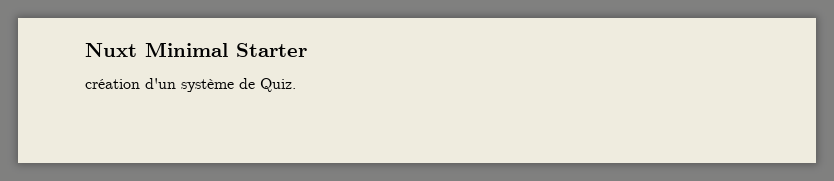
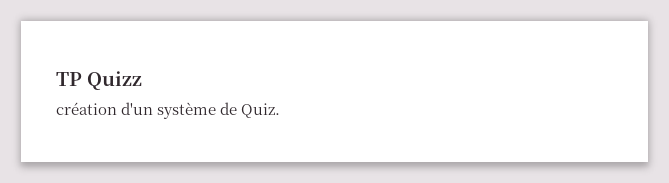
- Nuxt Minimal Starter
+ TP Quizz

